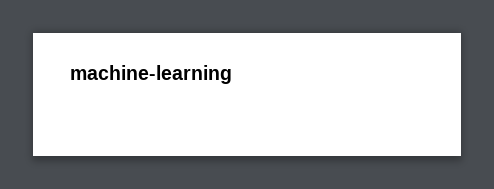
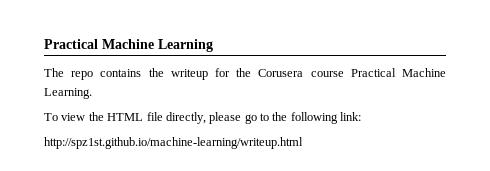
- machine-learning
+ Practical Machine Learning
+ The repo contains the writeup for the Corusera course Practical Machine Learning.
+ To view the HTML file directly, please go to the following link:
+ http://spz1st.github.io/machine-learning/writeup.html

